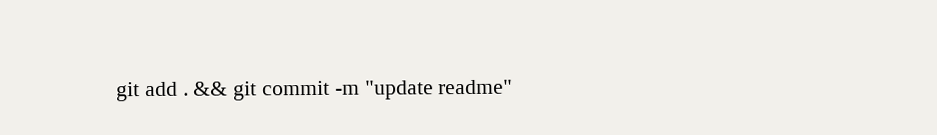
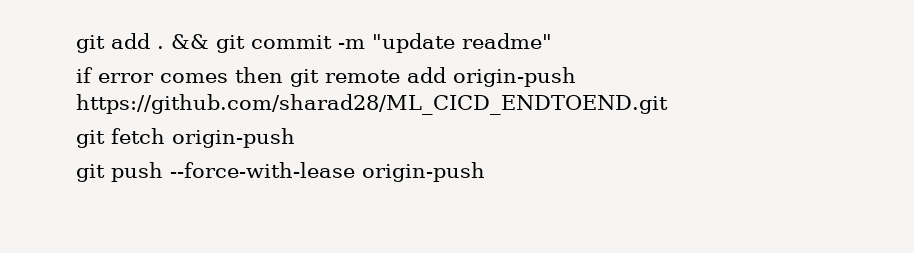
+ if error comes then git remote add origin-push https://github.com/sharad28/ML_CICD_ENDTOEND.git
+ git fetch origin-push
+ git push --force-with-lease origin-push

